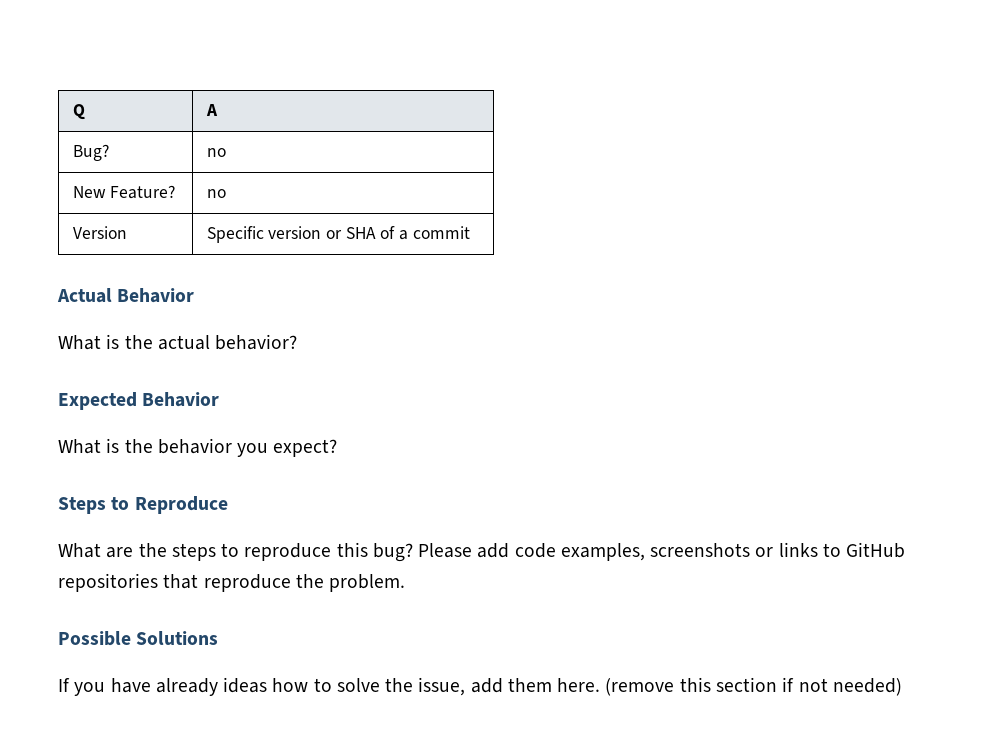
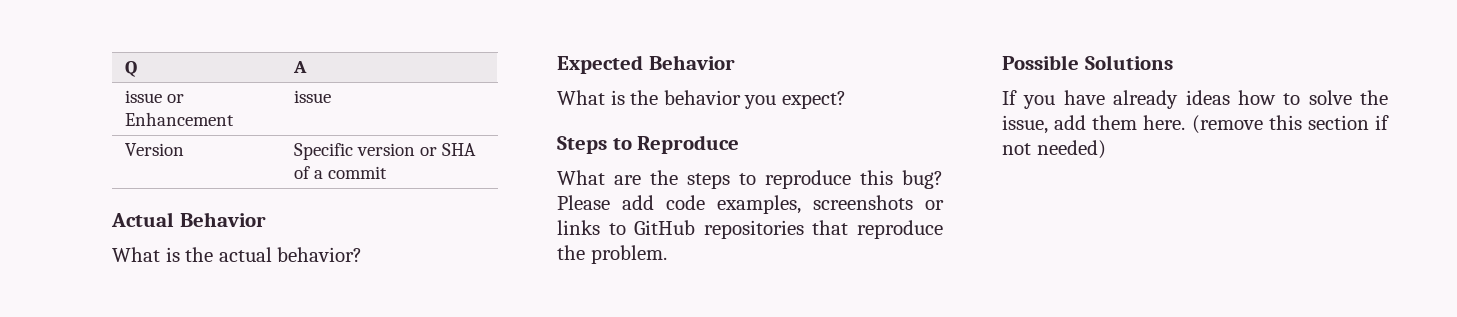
- Bug? | no
- New Feature? | no
+ issue or Enhancement | issue

